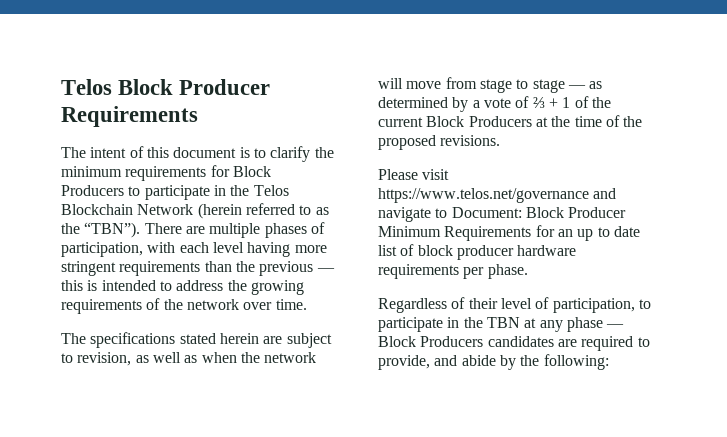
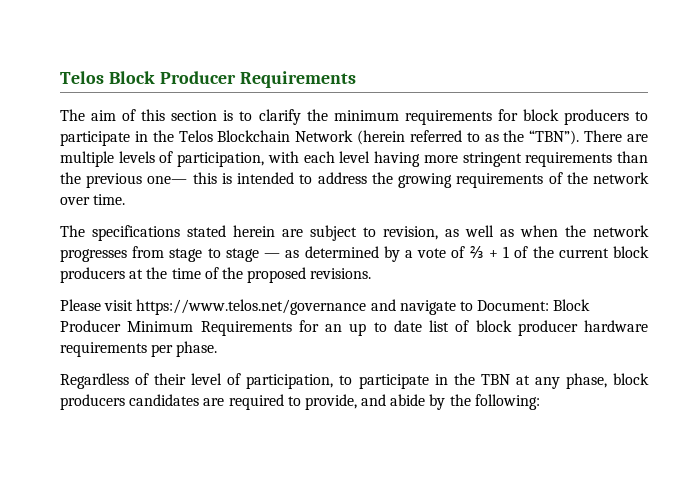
- The intent of this document is to clarify the minimum requirements for Block Producers to participate in the Telos Blockchain Network (herein referred to as the “TBN”).
+ The aim of this section is to clarify the minimum requirements for block producers to participate in the Telos Blockchain Network (herein referred to as the “TBN”).
- There are multiple phases of participation, with each level having more stringent requirements than the previous — this is intended to address the growing requirements of the network over time.
+ There are multiple levels of participation, with each level having more stringent requirements than the previous one— this is intended to address the growing requirements of the network over time.
- The specifications stated herein are subject to revision, as well as when the network will move from stage to stage — as determined by a vote of ⅔ + 1 of the current Block Producers at the time of the proposed revisions.
+ The specifications stated herein are subject to revision, as well as when the network progresses from stage to stage — as determined by a vote of ⅔ + 1 of the current block producers at the time of the proposed revisions.
- Regardless of their level of participation, to participate in the TBN at any phase — Block Producers candidates are required to provide, and abide by the following:
+ Regardless of their level of participation, to participate in the TBN at any phase, block producers candidates are required to provide, and abide by the following:

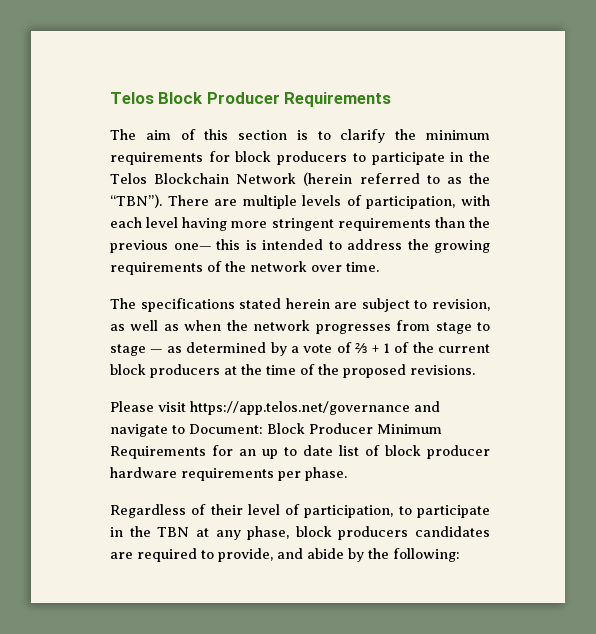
- Please visit https://www.telos.net/governance and navigate to Document: Block Producer Minimum Requirements for an up to date list of block producer hardware requirements per phase.
+ Please visit https://app.telos.net/governance and navigate to Document: Block Producer Minimum Requirements for an up to date list of block producer hardware requirements per phase.

